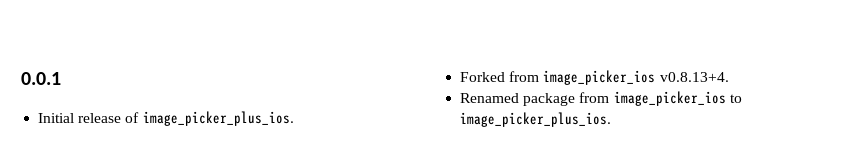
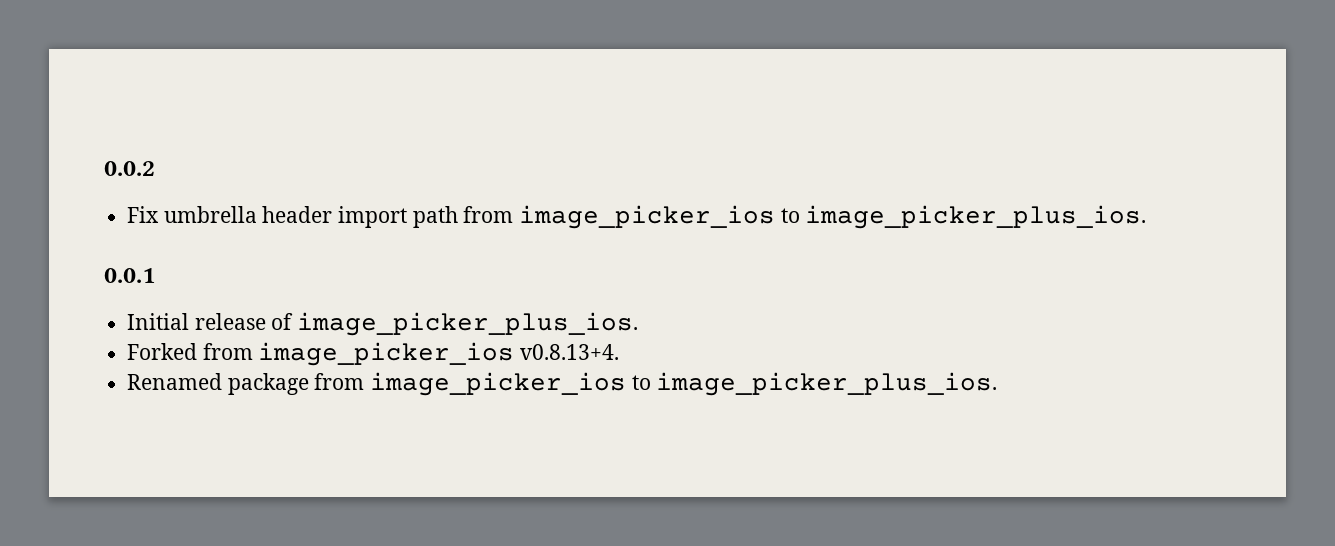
+ 0.0.2
+ Fix umbrella header import path from image_picker_ios to image_picker_plus_ios.

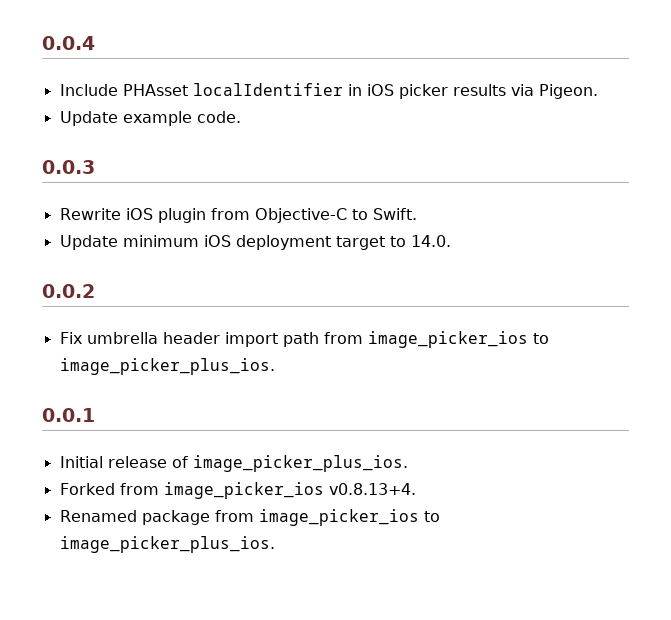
+ 0.0.4
+ Include PHAsset localIdentifier in iOS picker results via Pigeon.
+ Update example code.
+ 0.0.3
+ Rewrite iOS plugin from Objective-C to Swift.
+ Update minimum iOS deployment target to 14.0.

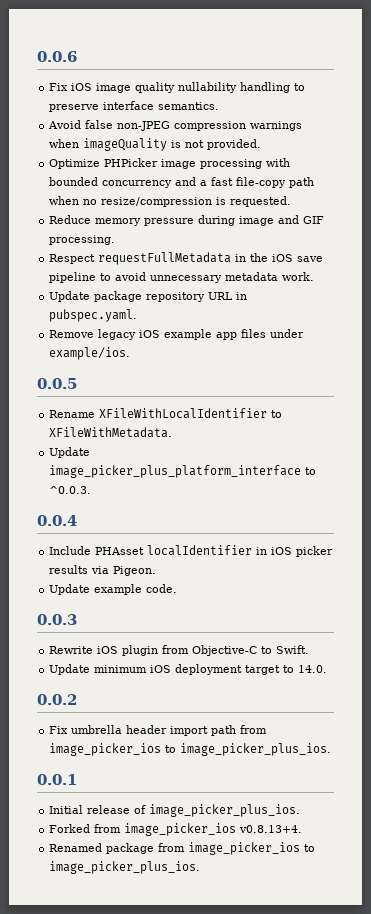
+ 0.0.6
+ Fix iOS image quality nullability handling to preserve interface semantics.
+ Avoid false non-JPEG compression warnings when imageQuality is not provided.
+ Optimize PHPicker image processing with bounded concurrency and a fast file-copy path when no resize/compression is requested.
+ Reduce memory pressure during image and GIF processing.
+ Respect requestFullMetadata in the iOS save pipeline to avoid unnecessary metadata work.
+ Update package repository URL in pubspec.yaml.
+ Remove legacy iOS example app files under example/ios.
+ 0.0.5
+ Rename XFileWithLocalIdentifier to XFileWithMetadata.
+ Update image_picker_plus_platform_interface to ^0.0.3.

